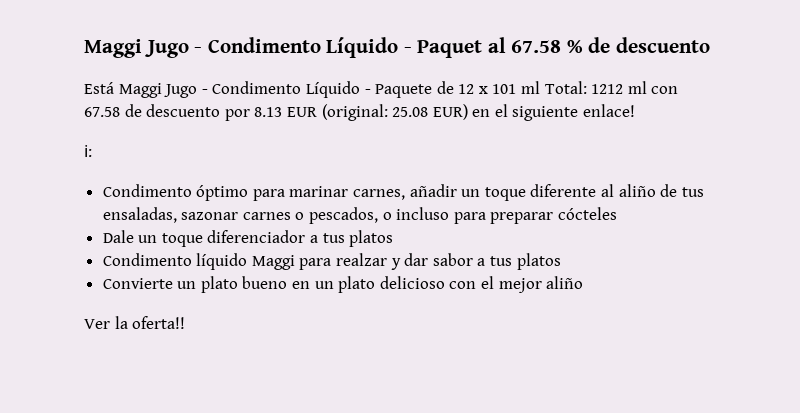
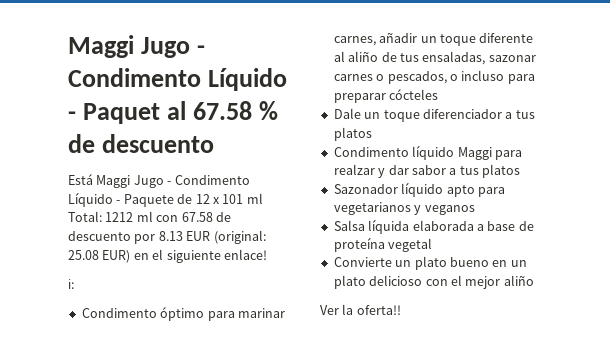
+ Sazonador líquido apto para vegetarianos y veganos
+ Salsa líquida elaborada a base de proteína vegetal

